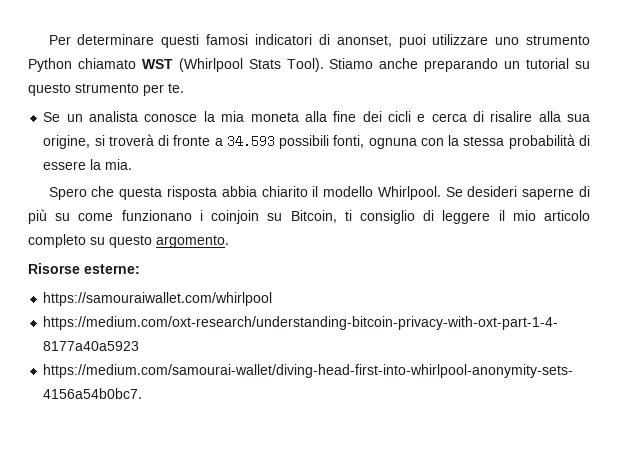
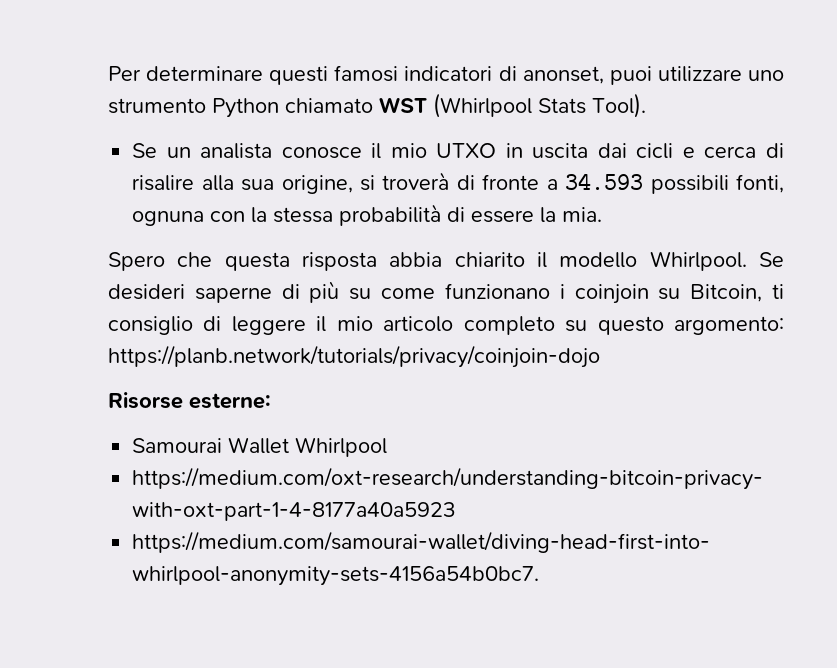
- Per determinare questi famosi indicatori di anonset, puoi utilizzare uno strumento Python chiamato WST (Whirlpool Stats Tool). Stiamo anche preparando un tutorial su questo strumento per te.
- Se un analista conosce la mia moneta alla fine dei cicli e cerca di risalire alla sua origine, si troverà di fronte a 34.593 possibili fonti, ognuna con la stessa probabilità di essere la mia.
+ Per determinare questi famosi indicatori di anonset, puoi utilizzare uno strumento Python chiamato WST (Whirlpool Stats Tool).
+ Se un analista conosce il mio UTXO in uscita dai cicli e cerca di risalire alla sua origine, si troverà di fronte a 34.593 possibili fonti, ognuna con la stessa probabilità di essere la mia.
- Se desideri saperne di più su come funzionano i coinjoin su Bitcoin, ti consiglio di leggere il mio articolo completo su questo argomento.
+ Se desideri saperne di più su come funzionano i coinjoin su Bitcoin, ti consiglio di leggere il mio articolo completo su questo argomento: https://planb.network/tutorials/privacy/coinjoin-dojo
- https://samouraiwallet.com/whirlpool
+ Samourai Wallet Whirlpool

